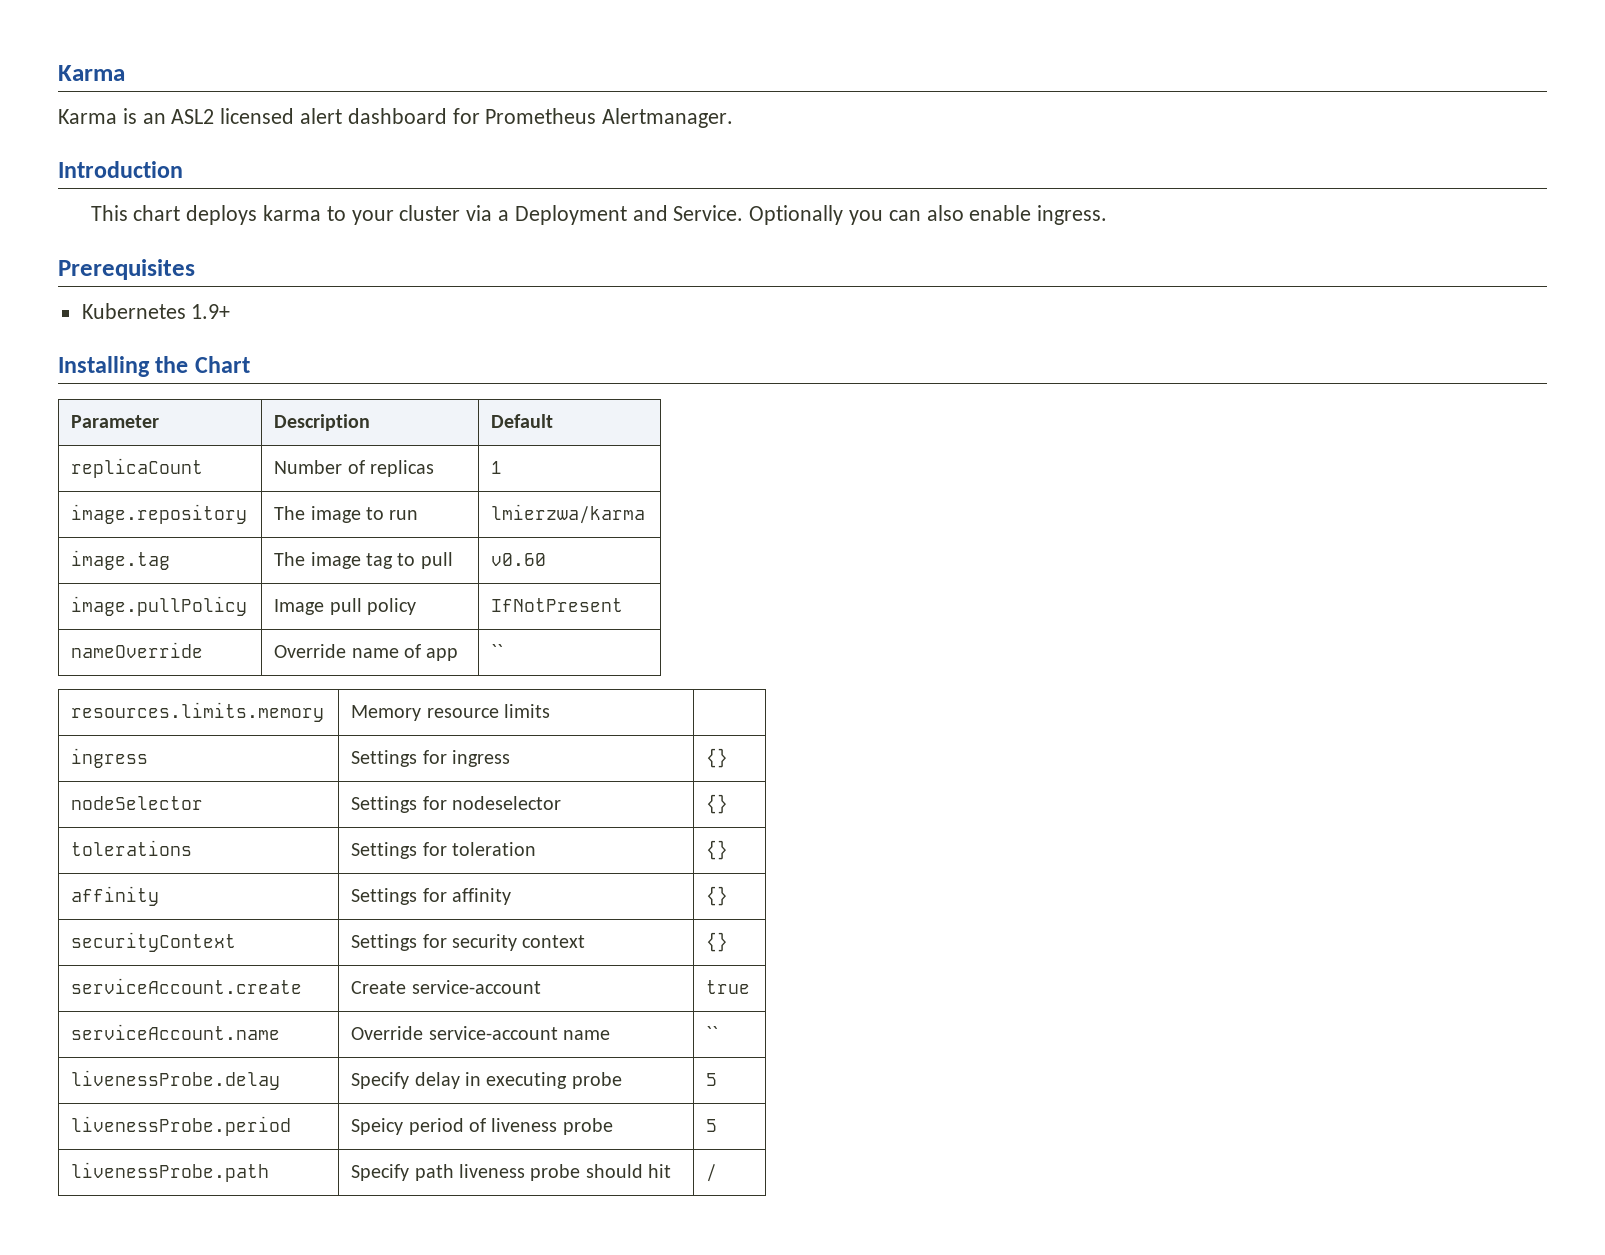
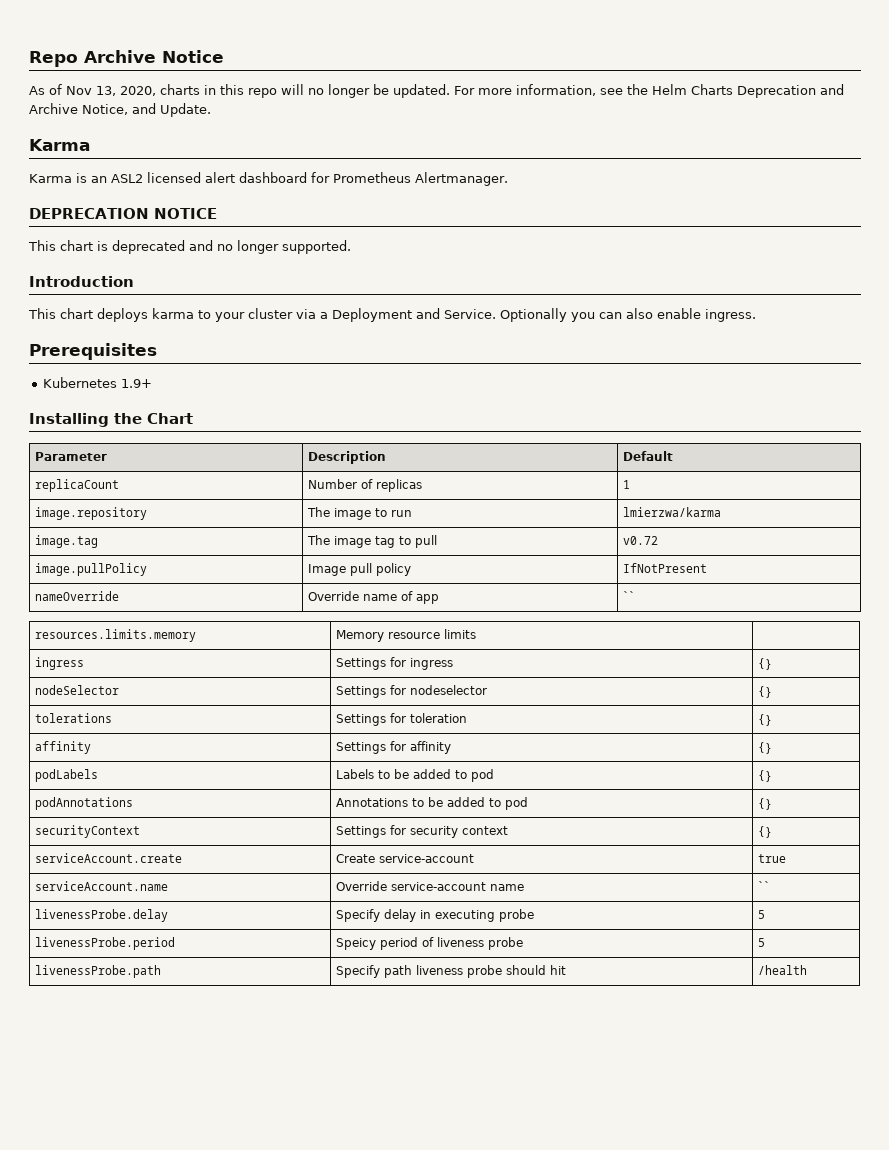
+ Repo Archive Notice
+ As of Nov 13, 2020, charts in this repo will no longer be updated. For more information, see the Helm Charts Deprecation and Archive Notice, and Update.
+ DEPRECATION NOTICE
+ This chart is deprecated and no longer supported.
- image.tag | The image tag to pull | v0.60
+ image.tag | The image tag to pull | v0.72
+ podLabels | Labels to be added to pod | {}
+ podAnnotations | Annotations to be added to pod | {}
- livenessProbe.path | Specify path liveness probe should hit | /
+ livenessProbe.path | Specify path liveness probe should hit | /health

